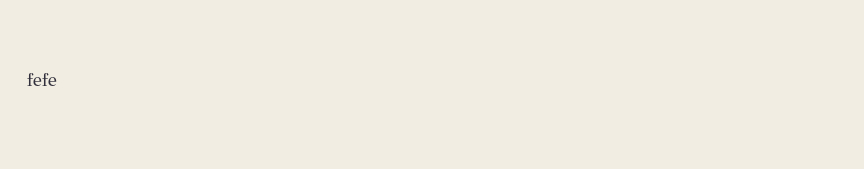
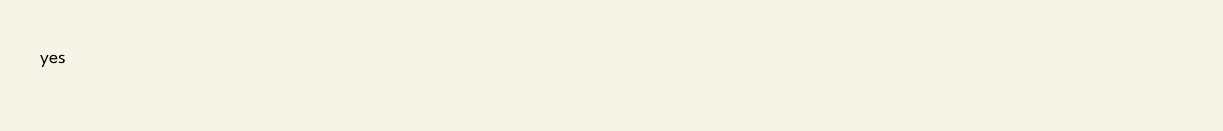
- fefe
+ yes

